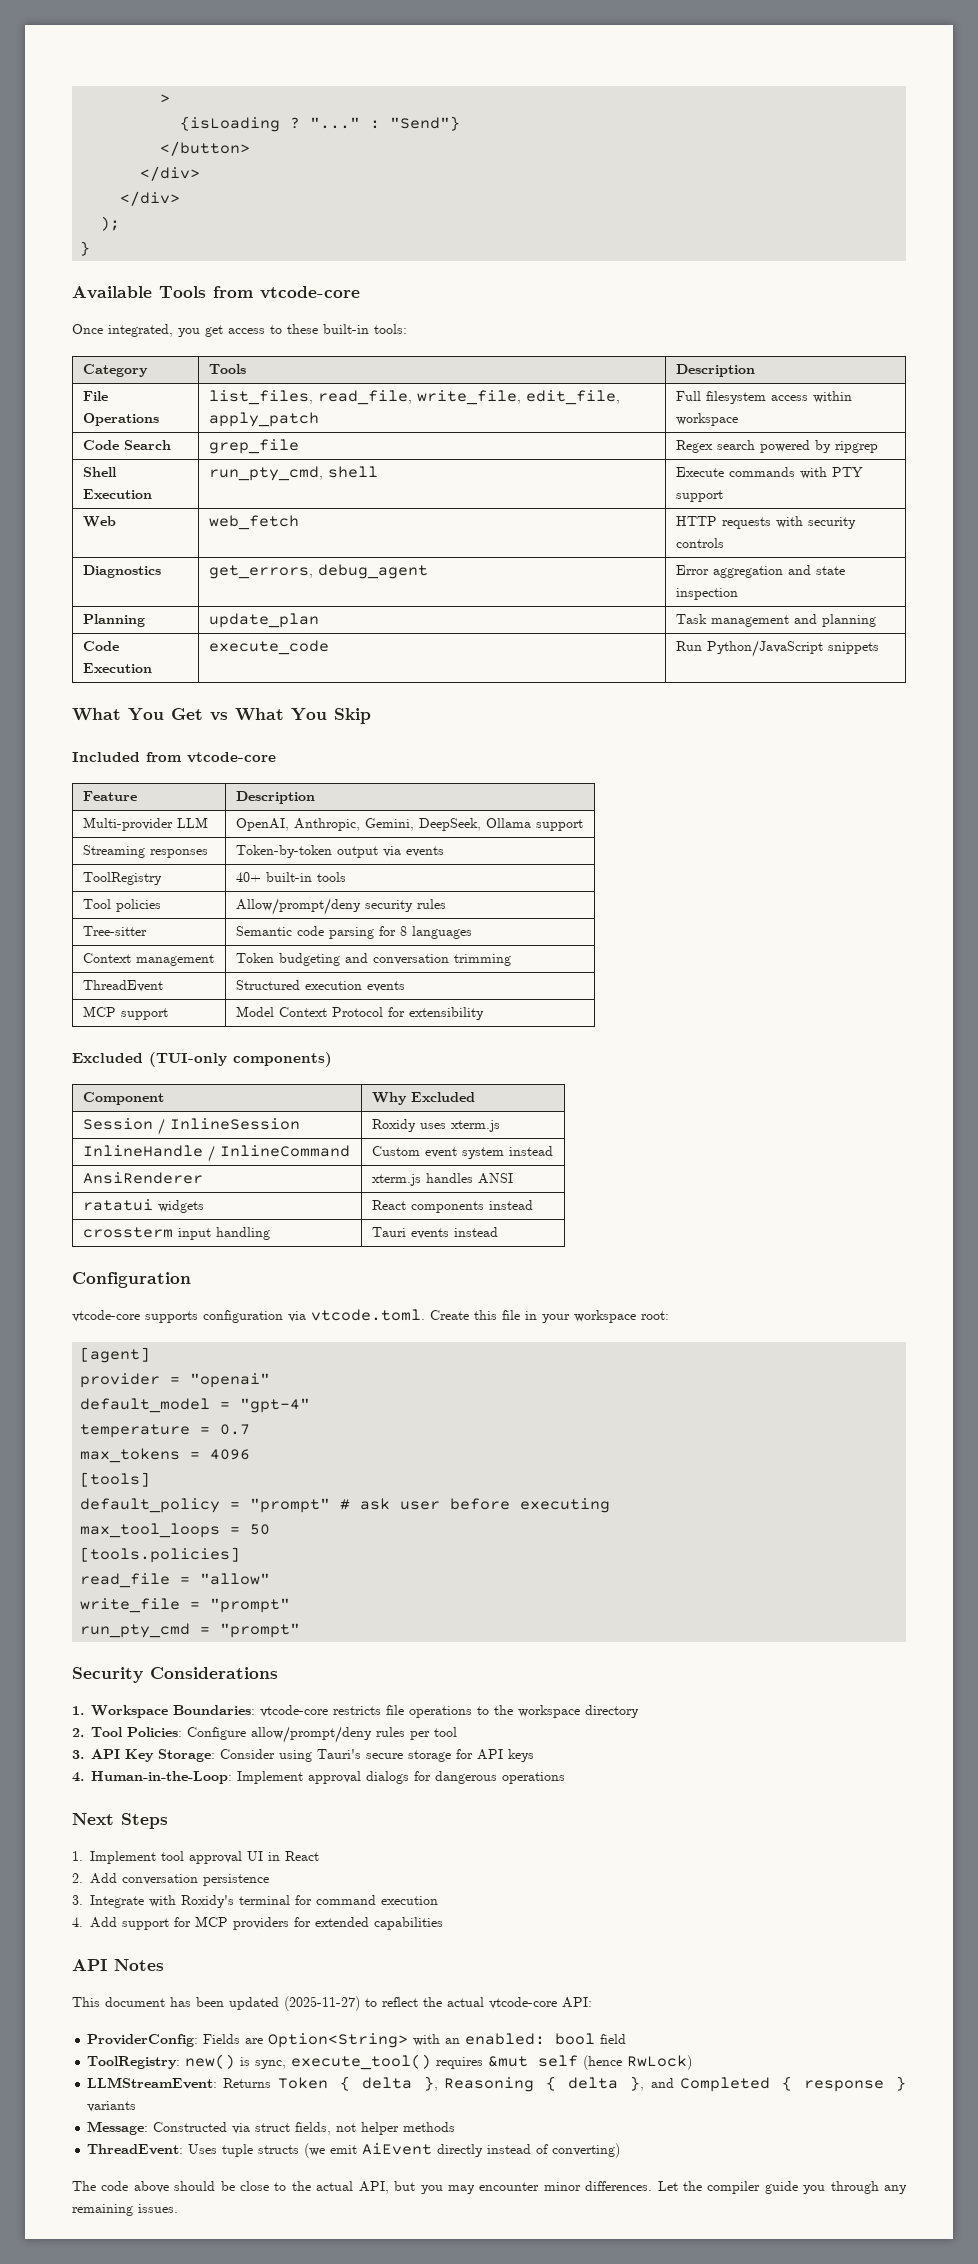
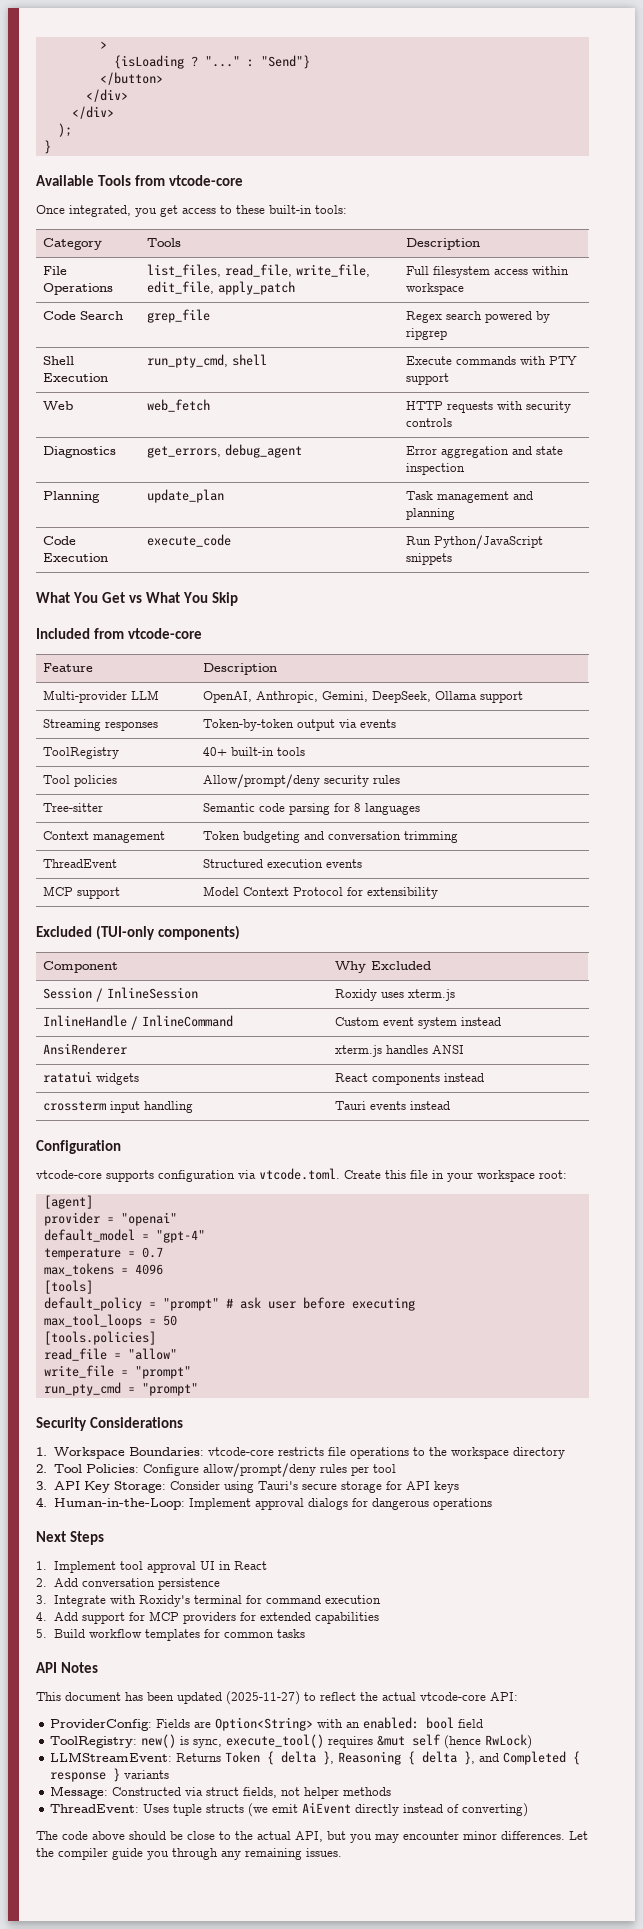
+ 5. Build workflow templates for common tasks

